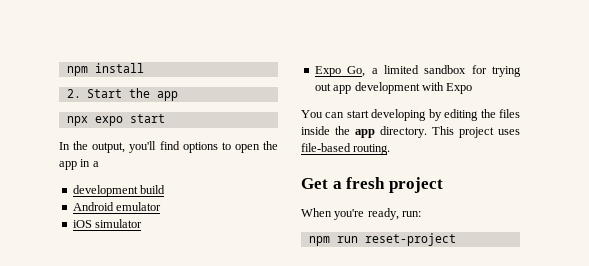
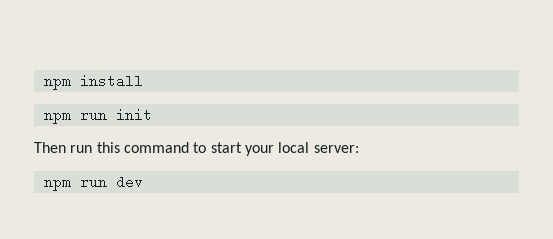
- 2. Start the app
- npx expo start
- In the output, you'll find options to open the app in a
- development build
- Android emulator
- iOS simulator
- Expo Go, a limited sandbox for trying out app development with Expo
- You can start developing by editing the files inside the app directory. This project uses file-based routing.
- Get a fresh project
- When you're ready, run:
- npm run reset-project
+ npm run init
+ Then run this command to start your local server:
+ npm run dev

